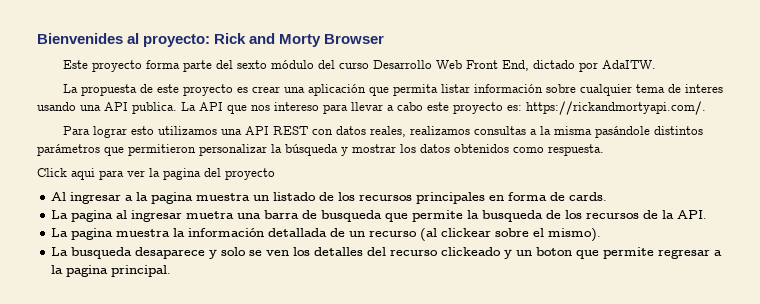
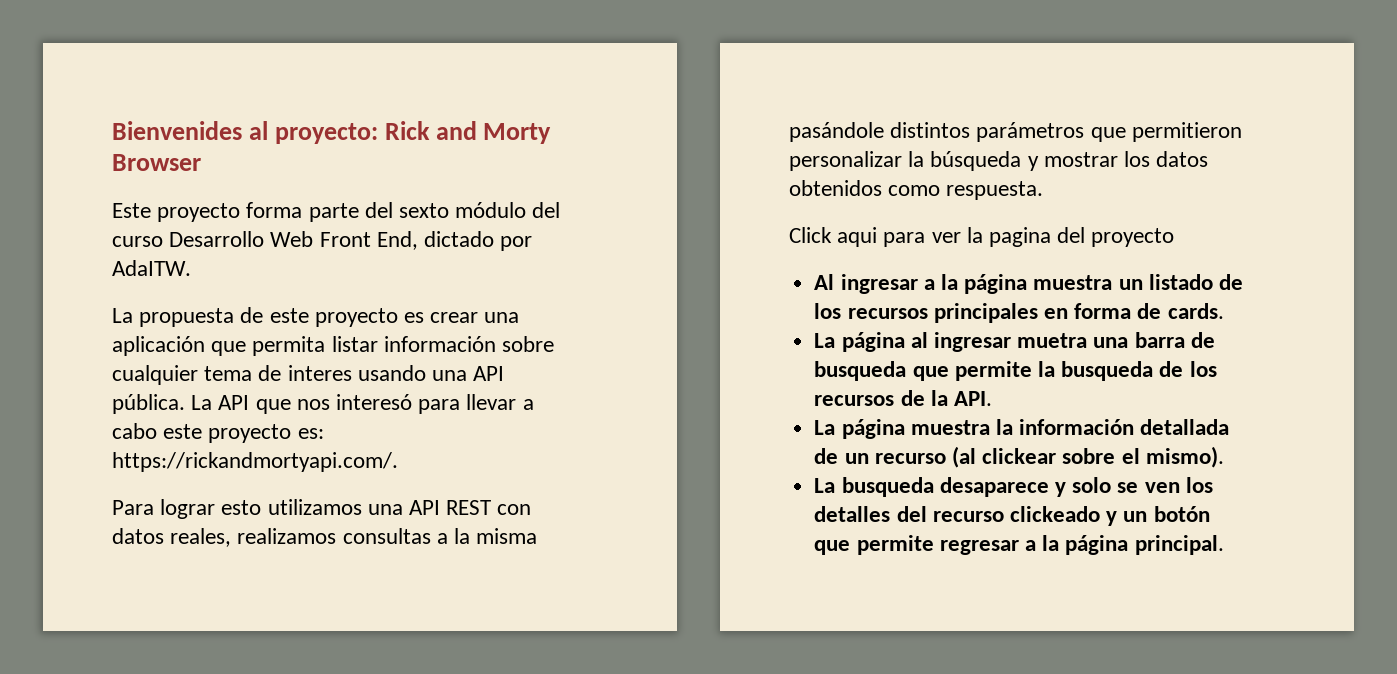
- La propuesta de este proyecto es crear una aplicación que permita listar información sobre cualquier tema de interes usando una API publica.
+ La propuesta de este proyecto es crear una aplicación que permita listar información sobre cualquier tema de interes usando una API pública.
- La API que nos intereso para llevar a cabo este proyecto es: https://rickandmortyapi.com/.
+ La API que nos interesó para llevar a cabo este proyecto es: https://rickandmortyapi.com/.
- Al ingresar a la pagina muestra un listado de los recursos principales en forma de cards.
+ Al ingresar a la página muestra un listado de los recursos principales en forma de cards.
- La pagina al ingresar muetra una barra de busqueda que permite la busqueda de los recursos de la API.
+ La página al ingresar muetra una barra de busqueda que permite la busqueda de los recursos de la API.
- La pagina muestra la información detallada de un recurso (al clickear sobre el mismo).
+ La página muestra la información detallada de un recurso (al clickear sobre el mismo).
- La busqueda desaparece y solo se ven los detalles del recurso clickeado y un boton que permite regresar a la pagina principal.
+ La busqueda desaparece y solo se ven los detalles del recurso clickeado y un botón que permite regresar a la página principal.

